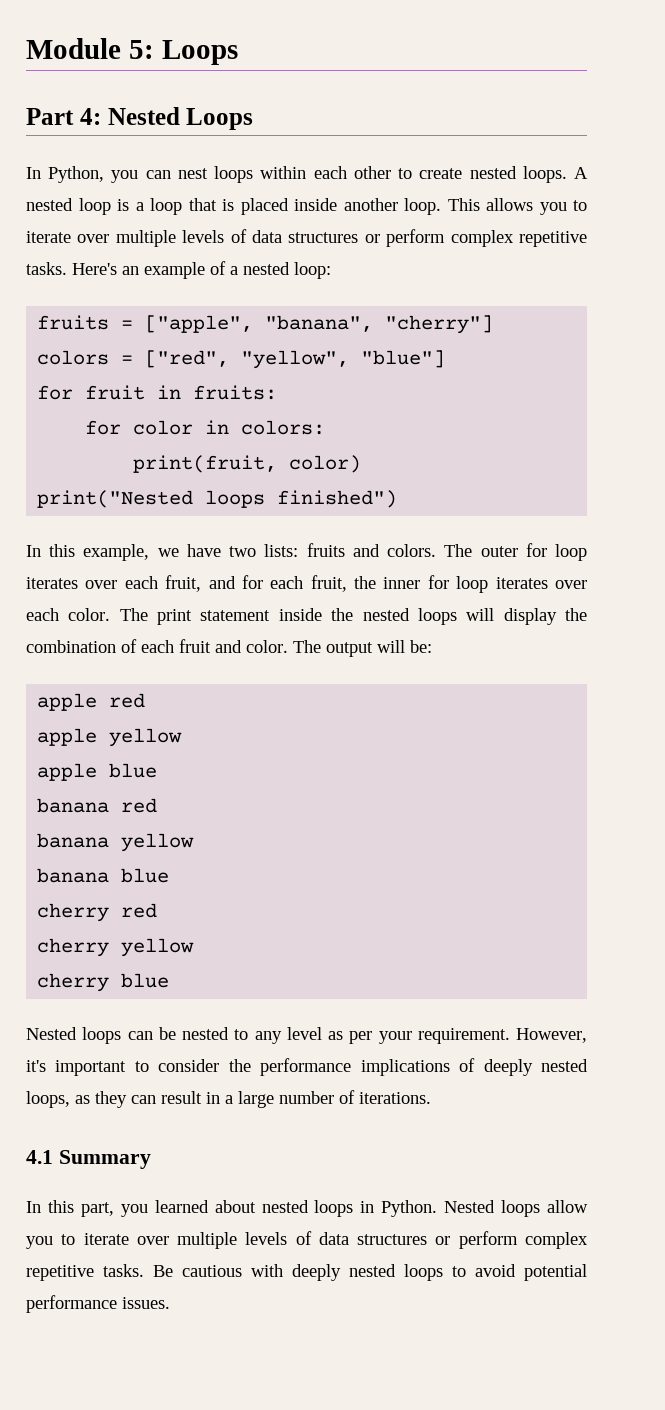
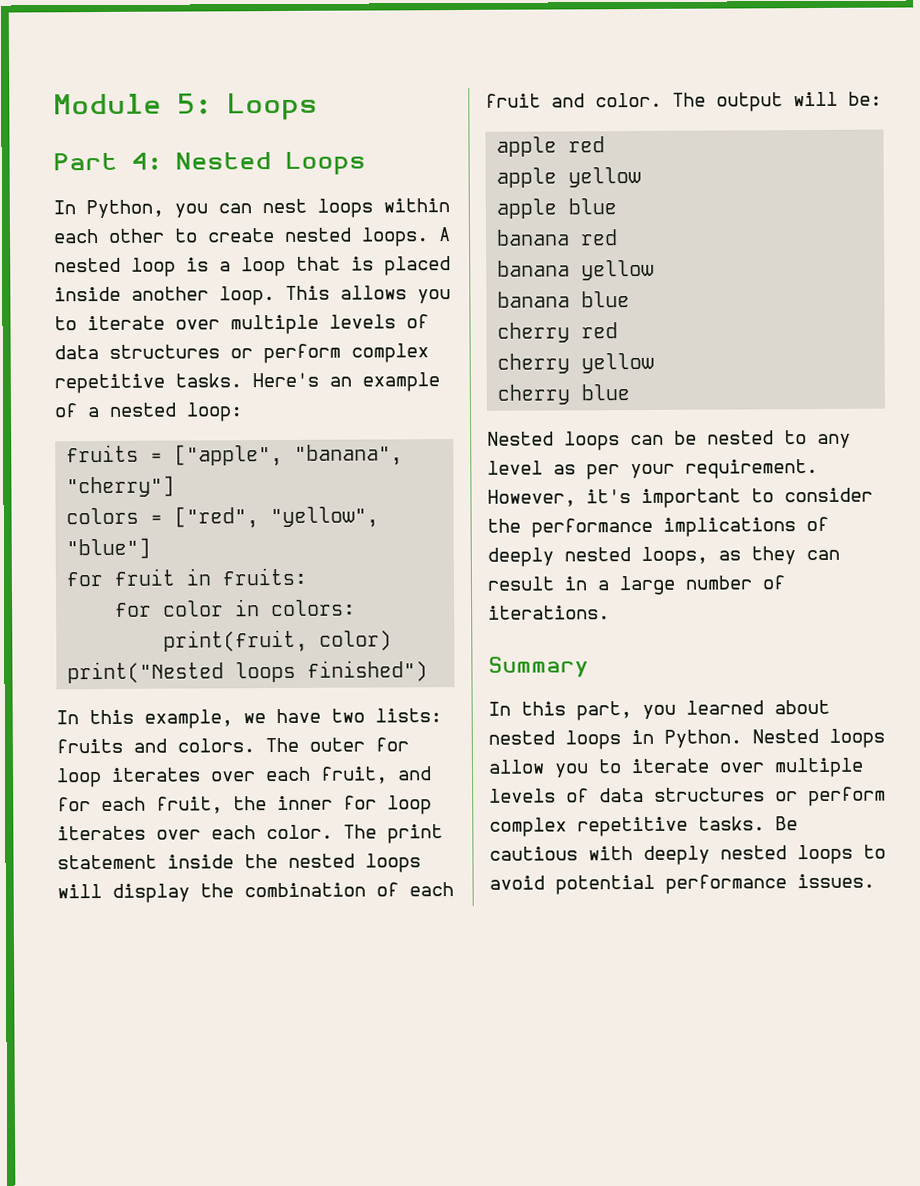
- 4.1 Summary
+ Summary

